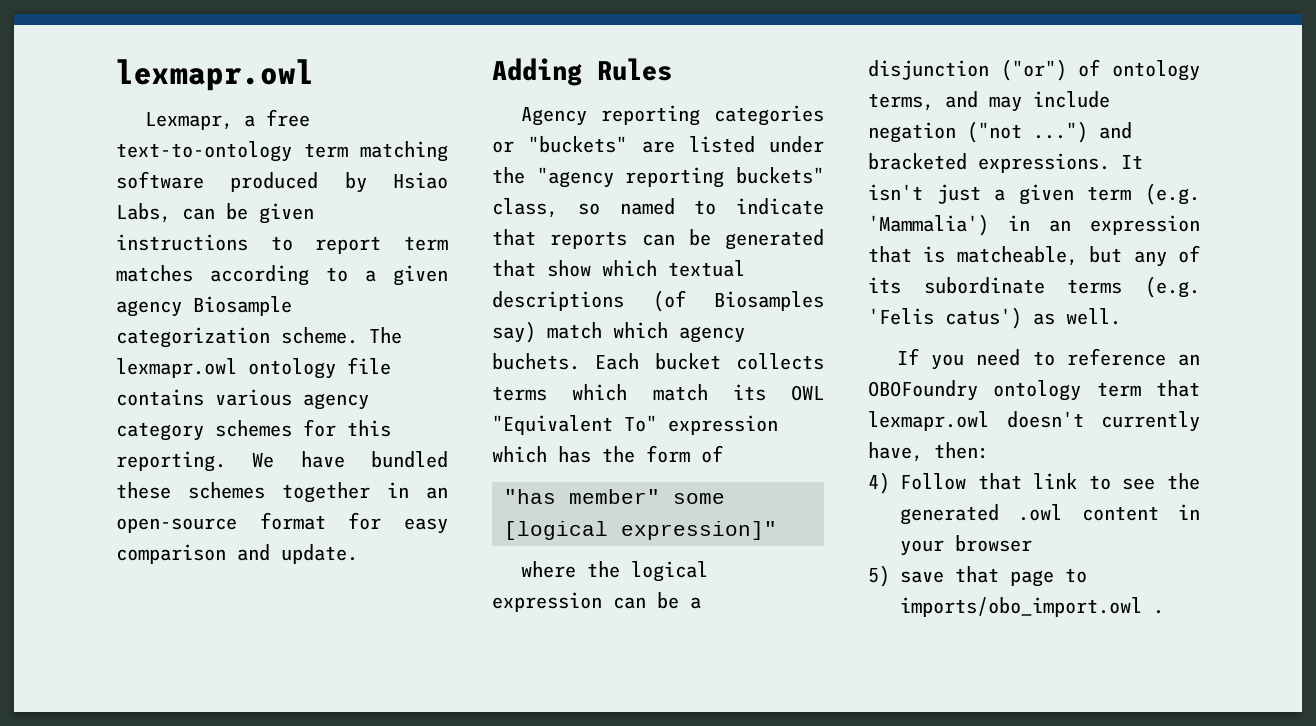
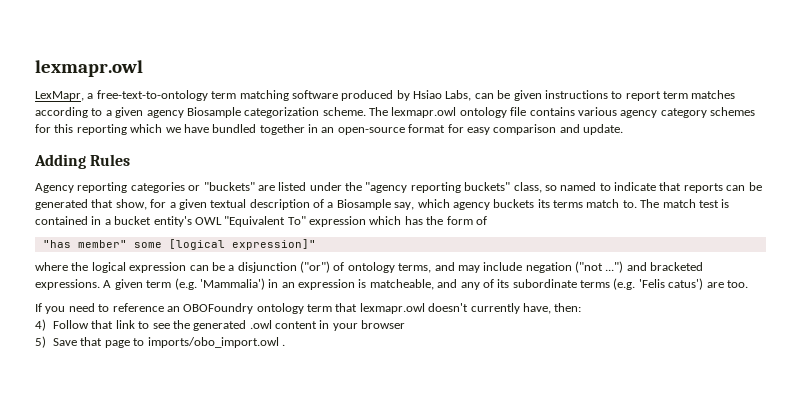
- Lexmapr, a free text-to-ontology term matching software produced by Hsiao Labs, can be given instructions to report term matches according to a given agency Biosample categorization scheme.
+ LexMapr, a free-text-to-ontology term matching software produced by Hsiao Labs, can be given instructions to report term matches according to a given agency Biosample categorization scheme.
- The lexmapr.owl ontology file contains various agency category schemes for this reporting. We have bundled these schemes together in an open-source format for easy comparison and update.
+ The lexmapr.owl ontology file contains various agency category schemes for this reporting which we have bundled together in an open-source format for easy comparison and update.
- Agency reporting categories or "buckets" are listed under the "agency reporting buckets" class, so named to indicate that reports can be generated that show which textual descriptions (of Biosamples say) match which agency buchets. Each bucket collects terms which match its OWL "Equivalent To" expression which has the form of
+ Agency reporting categories or "buckets" are listed under the "agency reporting buckets" class, so named to indicate that reports can be generated that show, for a given textual description of a Biosample say, which agency buckets its terms match to. The match test is contained in a bucket entity's OWL "Equivalent To" expression which has the form of
- It isn't just a given term (e.g. 'Mammalia') in an expression that is matcheable, but any of its subordinate terms (e.g. 'Felis catus') as well.
+ A given term (e.g. 'Mammalia') in an expression is matcheable, and any of its subordinate terms (e.g. 'Felis catus') are too.
- 5) save that page to imports/obo_import.owl .
+ 5) Save that page to imports/obo_import.owl .

